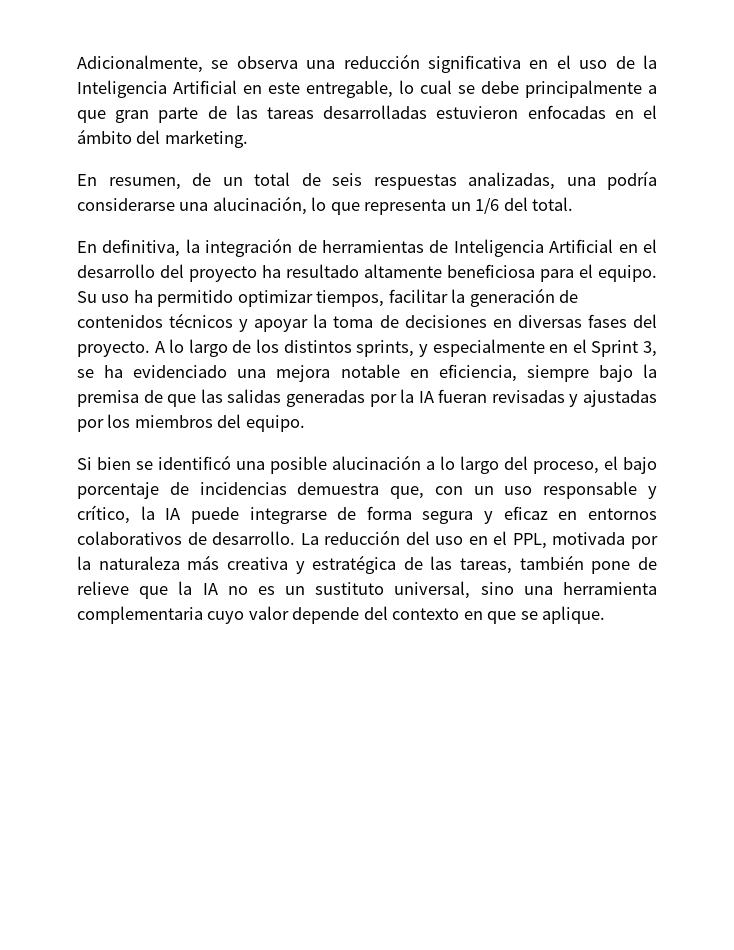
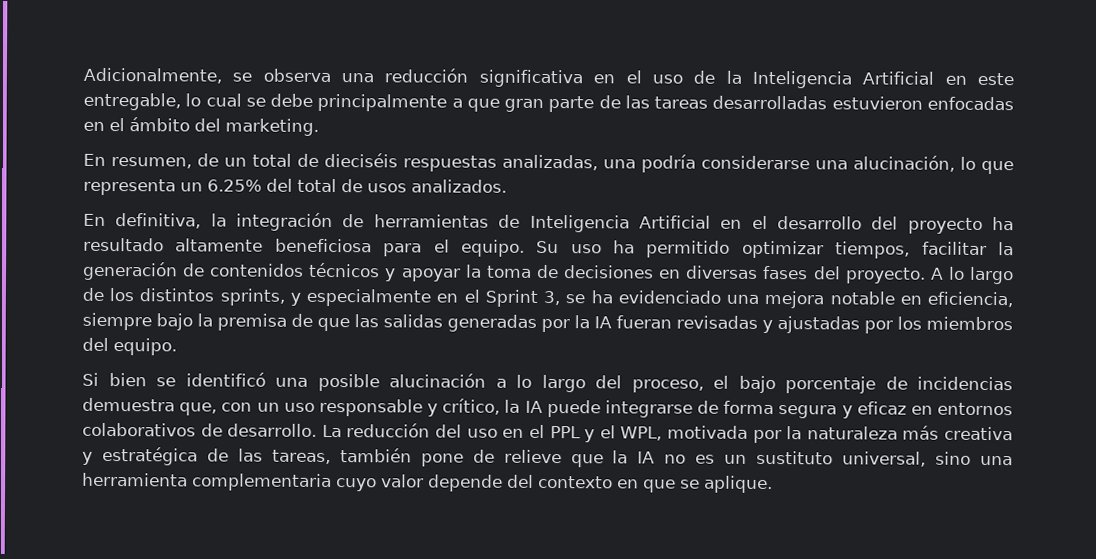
- En resumen, de un total de seis respuestas analizadas, una podría considerarse una alucinación, lo que representa un 1/6 del total.
+ En resumen, de un total de dieciséis respuestas analizadas, una podría considerarse una alucinación, lo que representa un 6.25% del total de usos analizados.
- La reducción del uso en el PPL, motivada por la naturaleza más creativa y estratégica de las tareas, también pone de relieve que la IA no es un sustituto universal, sino una herramienta complementaria cuyo valor depende del contexto en que se aplique.
+ La reducción del uso en el PPL y el WPL, motivada por la naturaleza más creativa y estratégica de las tareas, también pone de relieve que la IA no es un sustituto universal, sino una herramienta complementaria cuyo valor depende del contexto en que se aplique.

